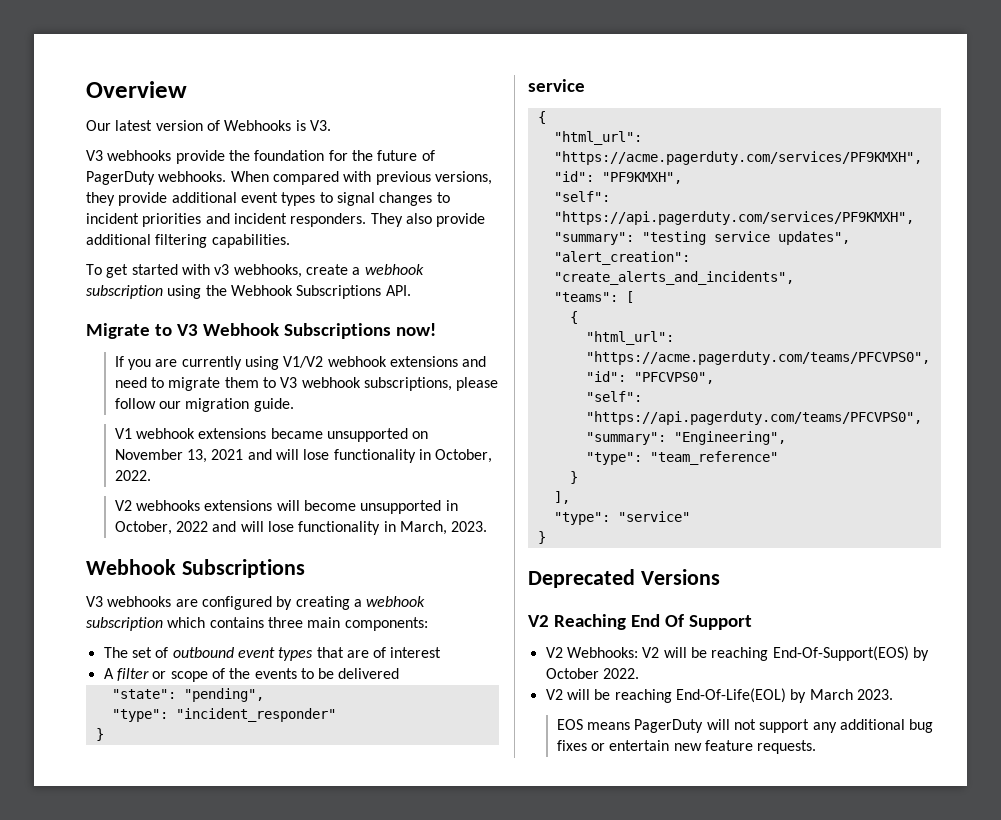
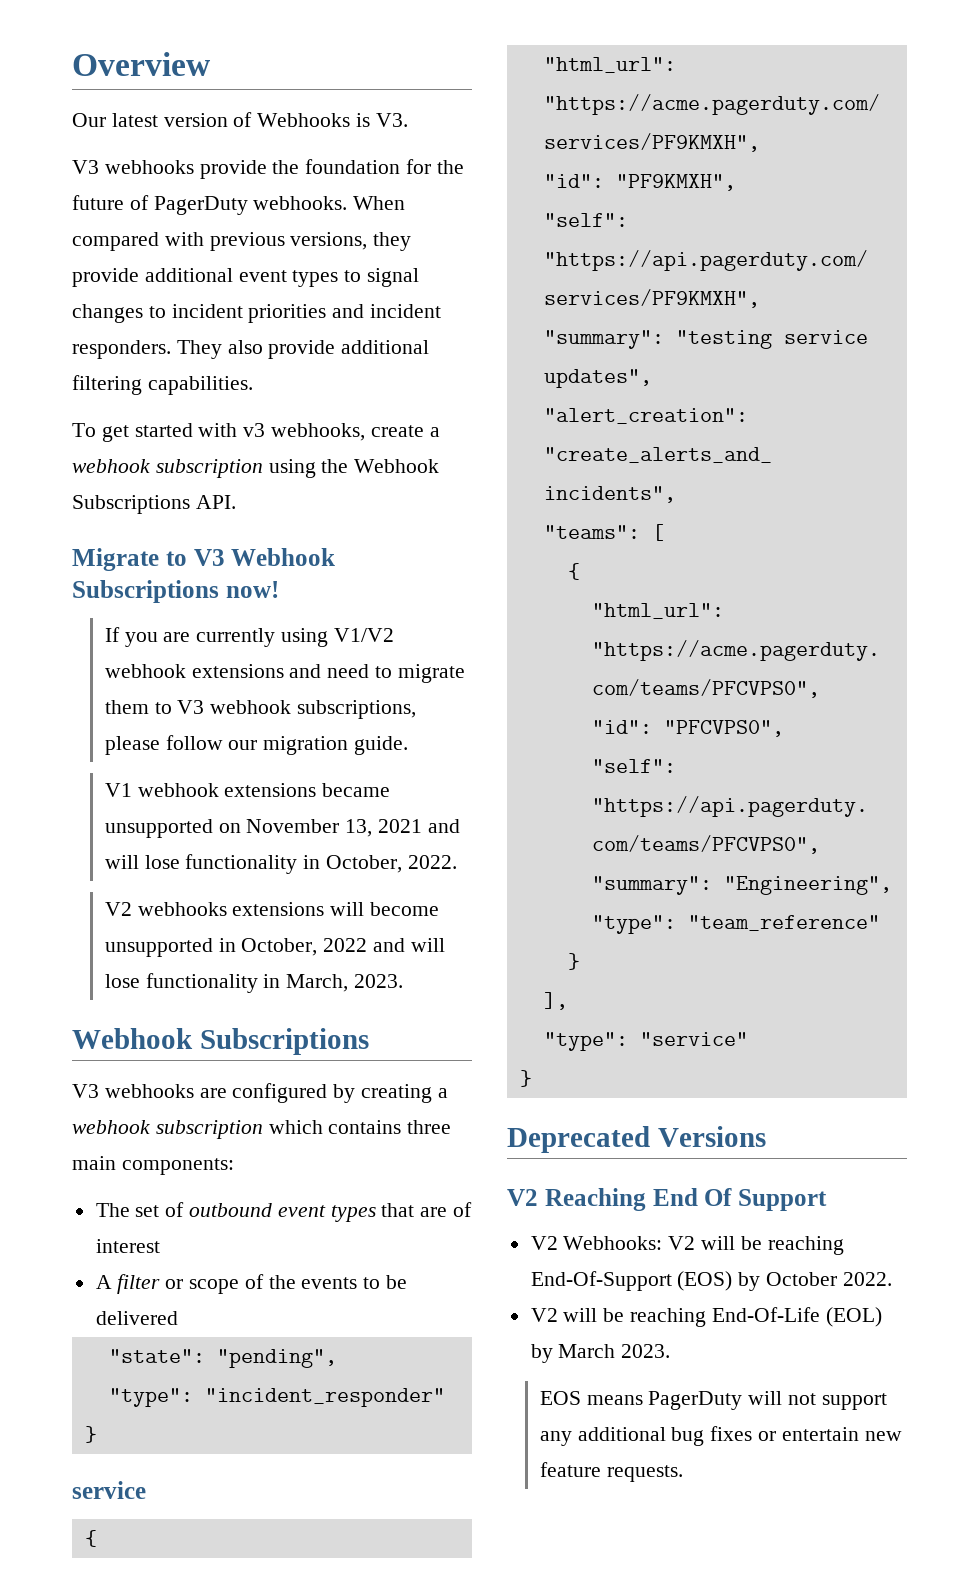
- V2 Webhooks: V2 will be reaching End-Of-Support(EOS) by October 2022.
+ V2 Webhooks: V2 will be reaching End-Of-Support (EOS) by October 2022.
- V2 will be reaching End-Of-Life(EOL) by March 2023.
+ V2 will be reaching End-Of-Life (EOL) by March 2023.

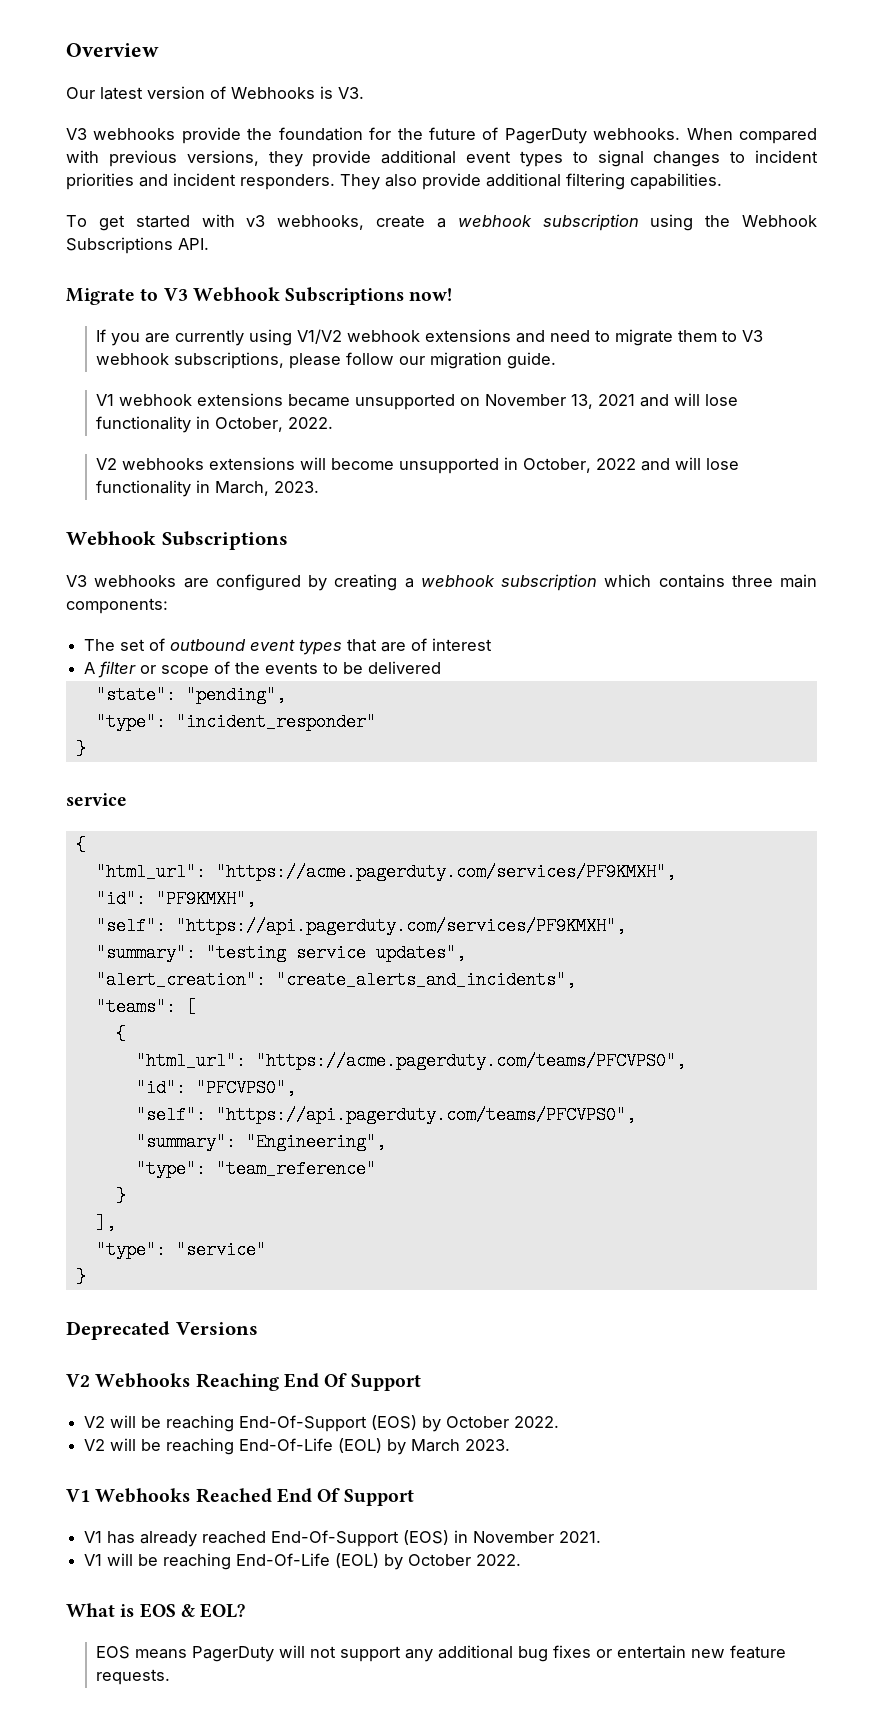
- V2 Reaching End Of Support
+ V2 Webhooks Reaching End Of Support
- V2 Webhooks: V2 will be reaching End-Of-Support (EOS) by October 2022.
+ V2 will be reaching End-Of-Support (EOS) by October 2022.
+ V1 Webhooks Reached End Of Support
+ V1 has already reached End-Of-Support (EOS) in November 2021.
+ V1 will be reaching End-Of-Life (EOL) by October 2022.
+ What is EOS & EOL?

